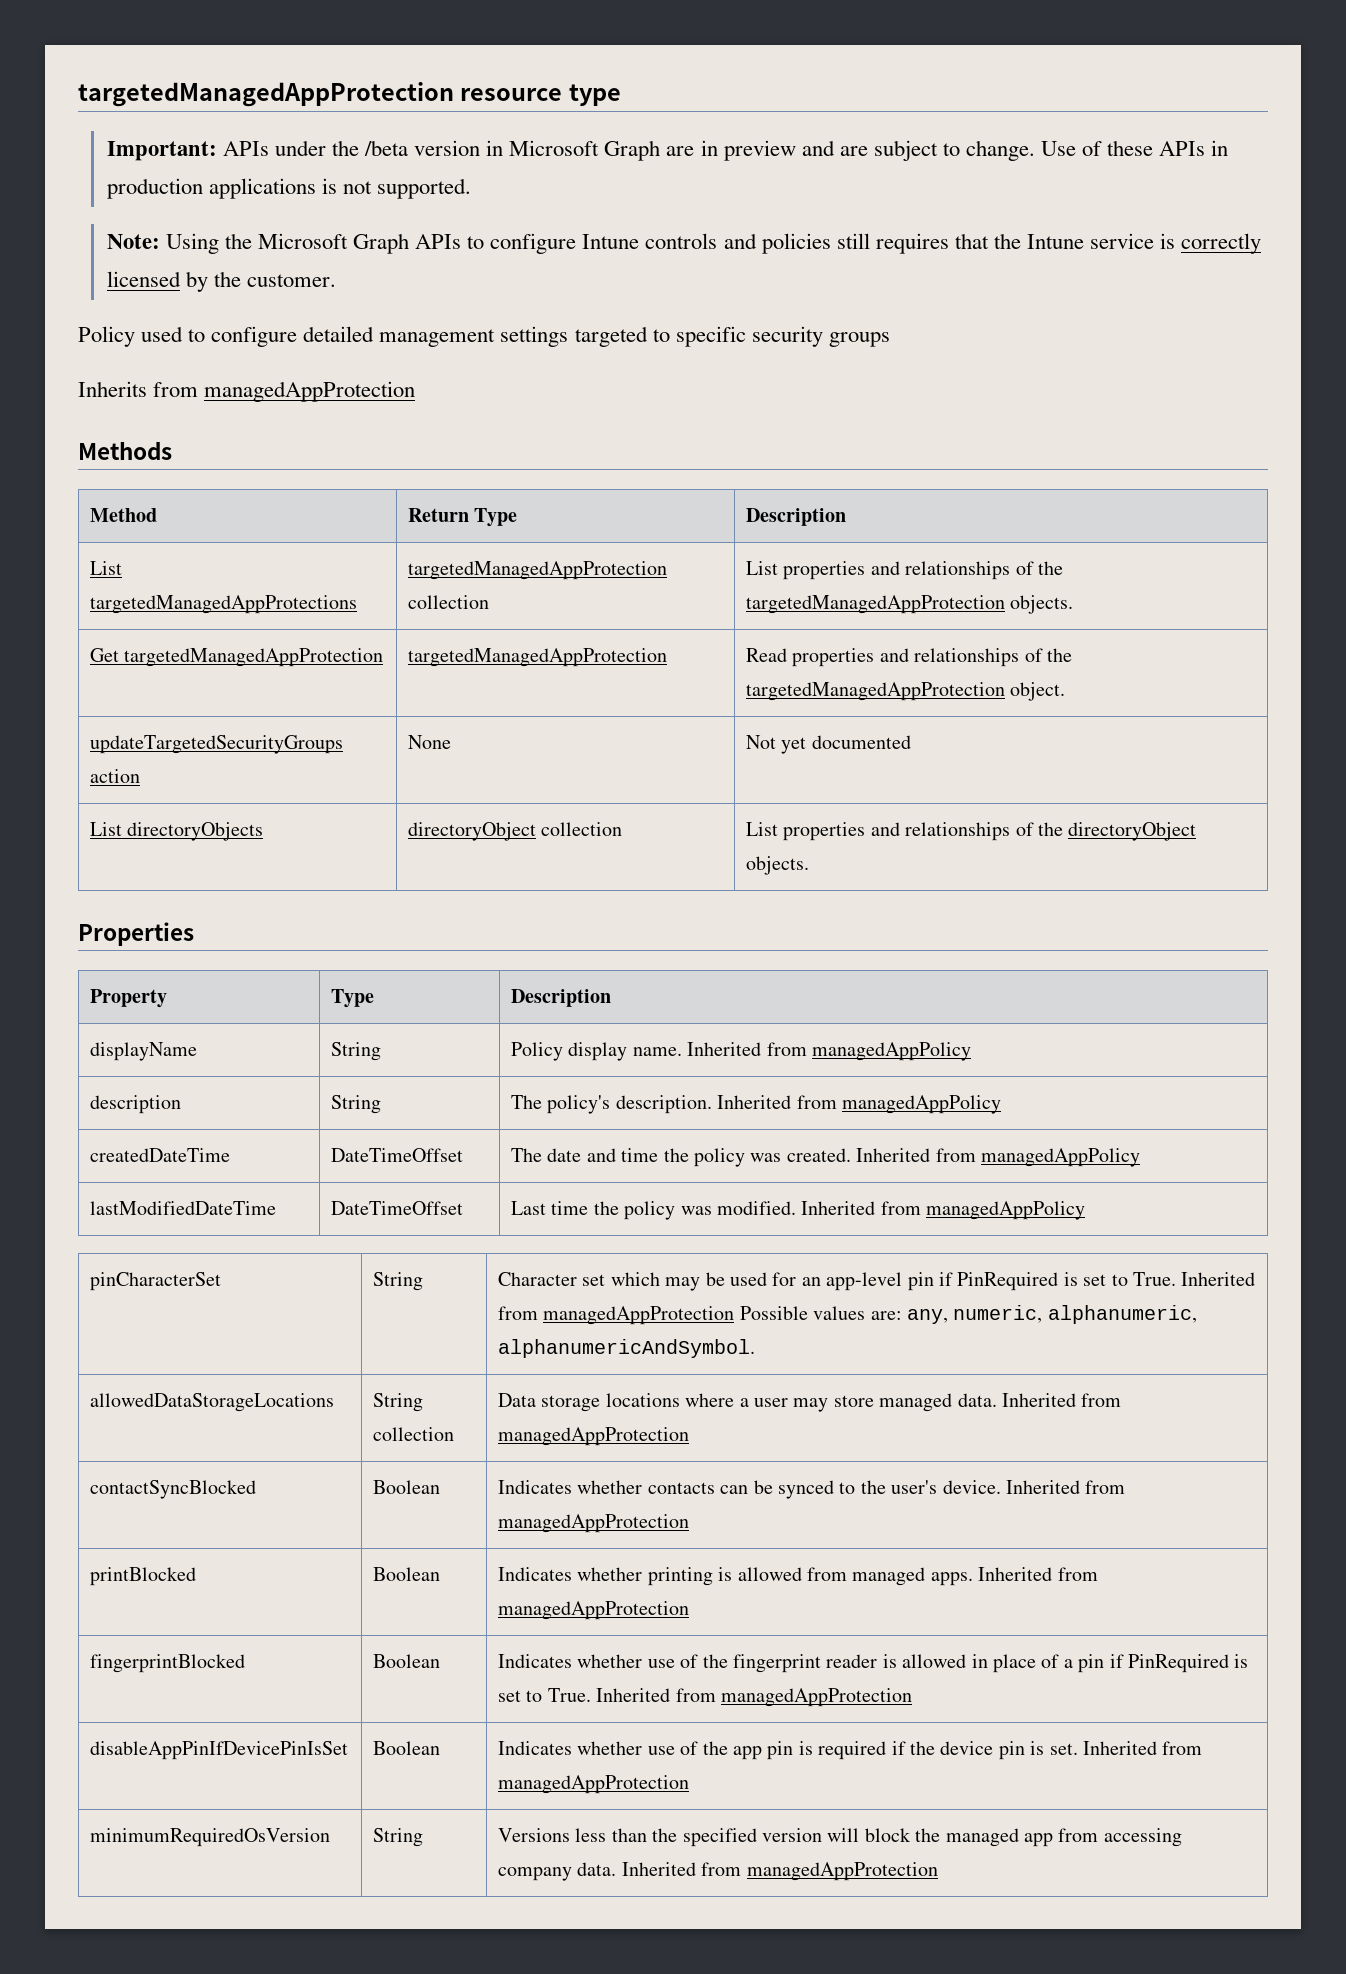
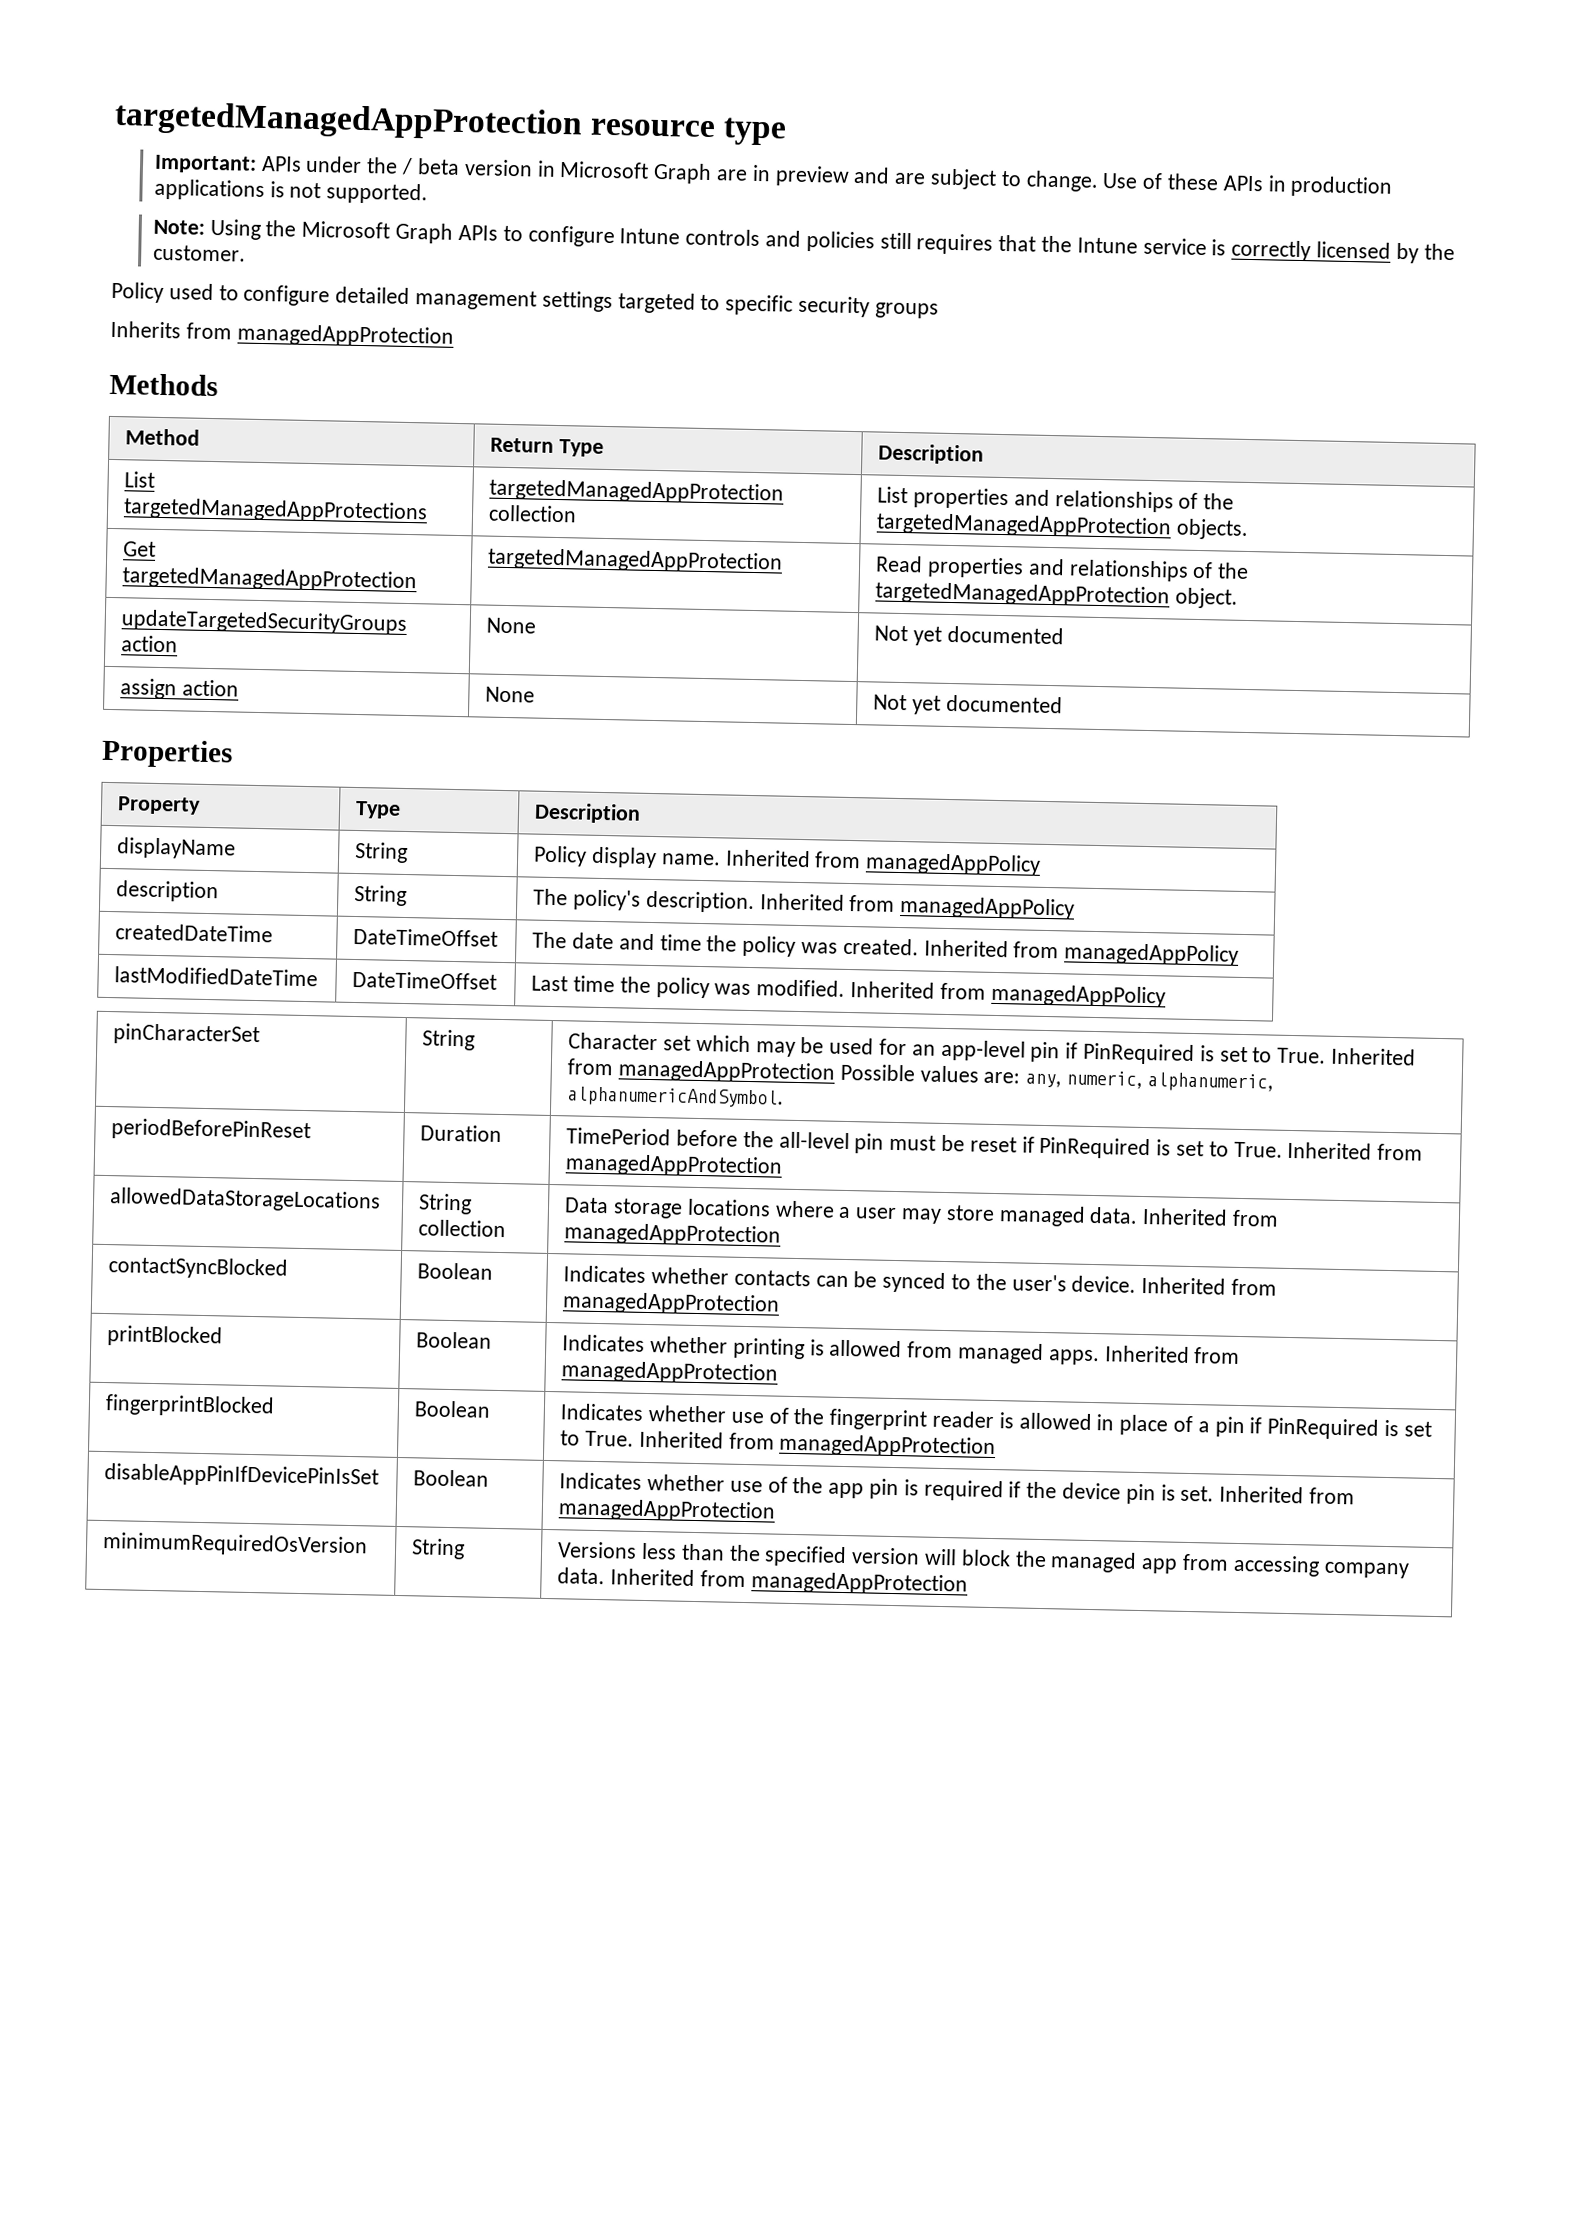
- Important: APIs under the /beta version in Microsoft Graph are in preview and are subject to change.
+ Important: APIs under the / beta version in Microsoft Graph are in preview and are subject to change.
- List directoryObjects | directoryObject collection | List properties and relationships of the directoryObject objects.
+ assign action | None | Not yet documented
+ periodBeforePinReset | Duration | TimePeriod before the all-level pin must be reset if PinRequired is set to True. Inherited from managedAppProtection

